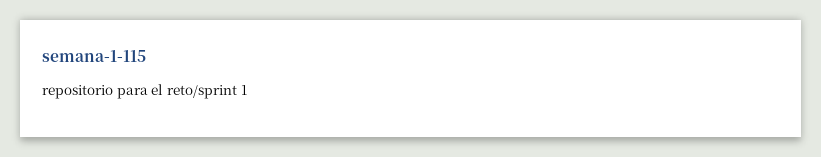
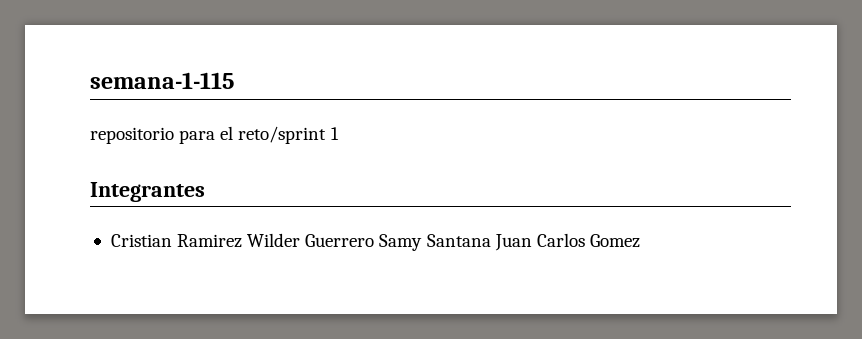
+ Integrantes
+ Cristian Ramirez Wilder Guerrero Samy Santana Juan Carlos Gomez

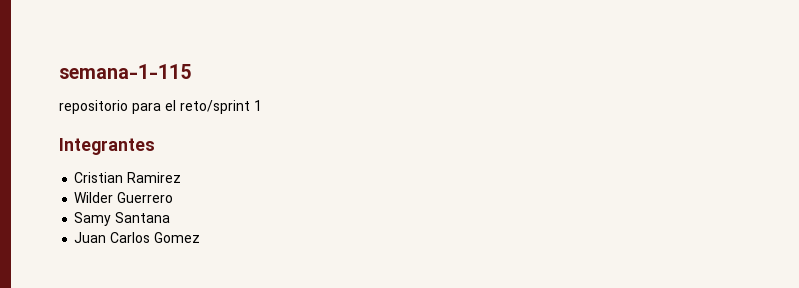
- Cristian Ramirez Wilder Guerrero Samy Santana Juan Carlos Gomez
+ Cristian Ramirez
+ Wilder Guerrero
+ Samy Santana
+ Juan Carlos Gomez

